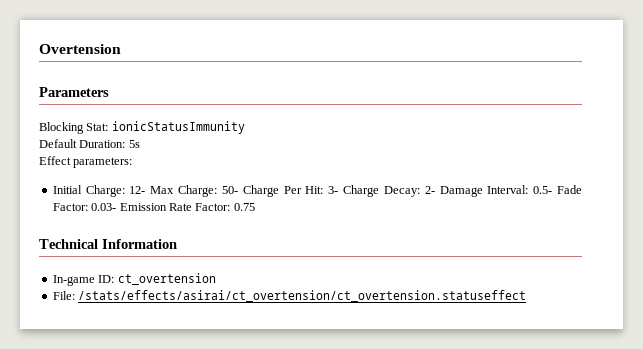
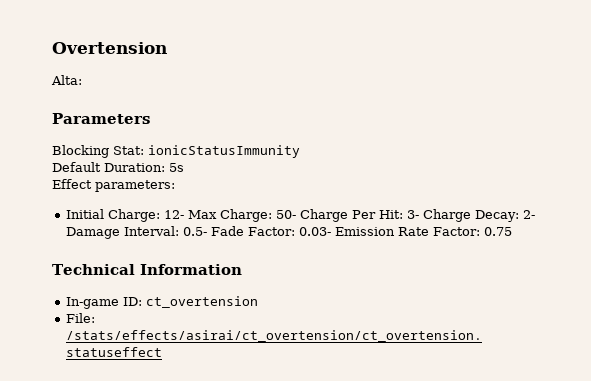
+ Alta:

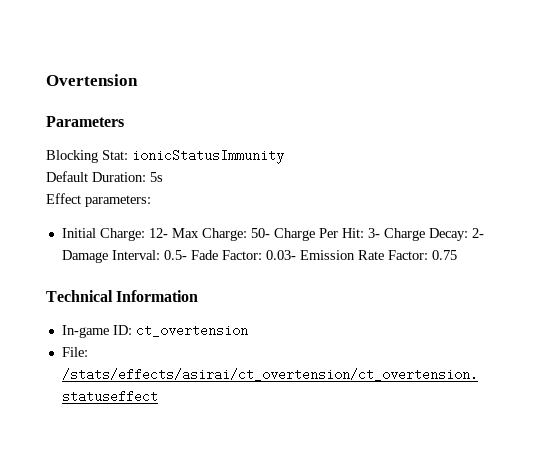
- Alta:

